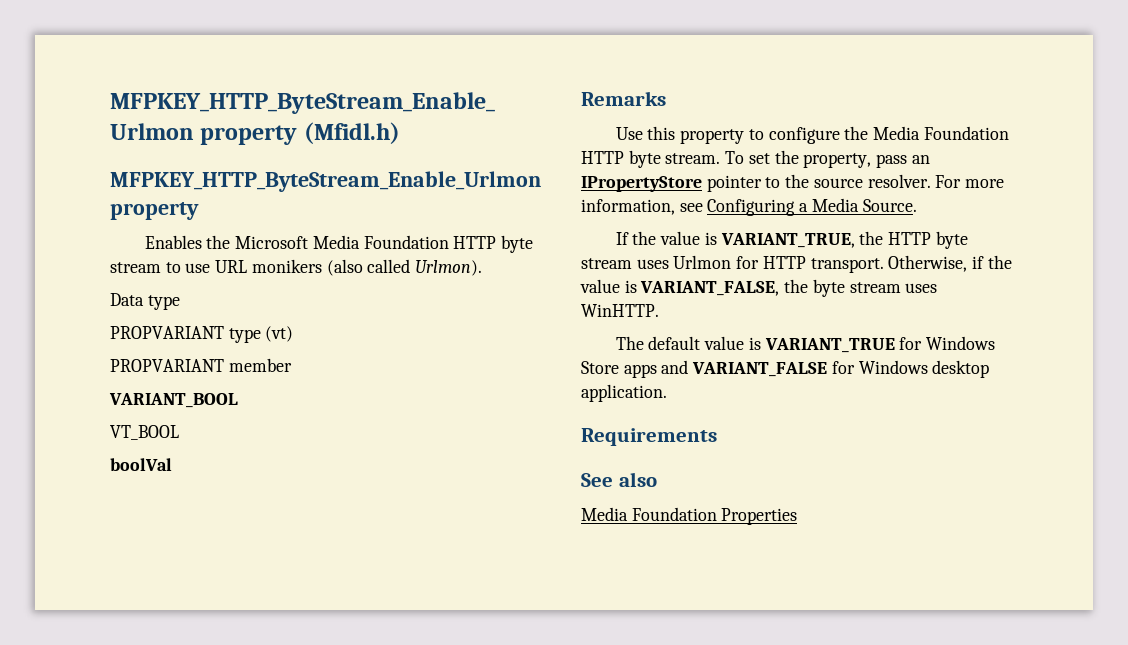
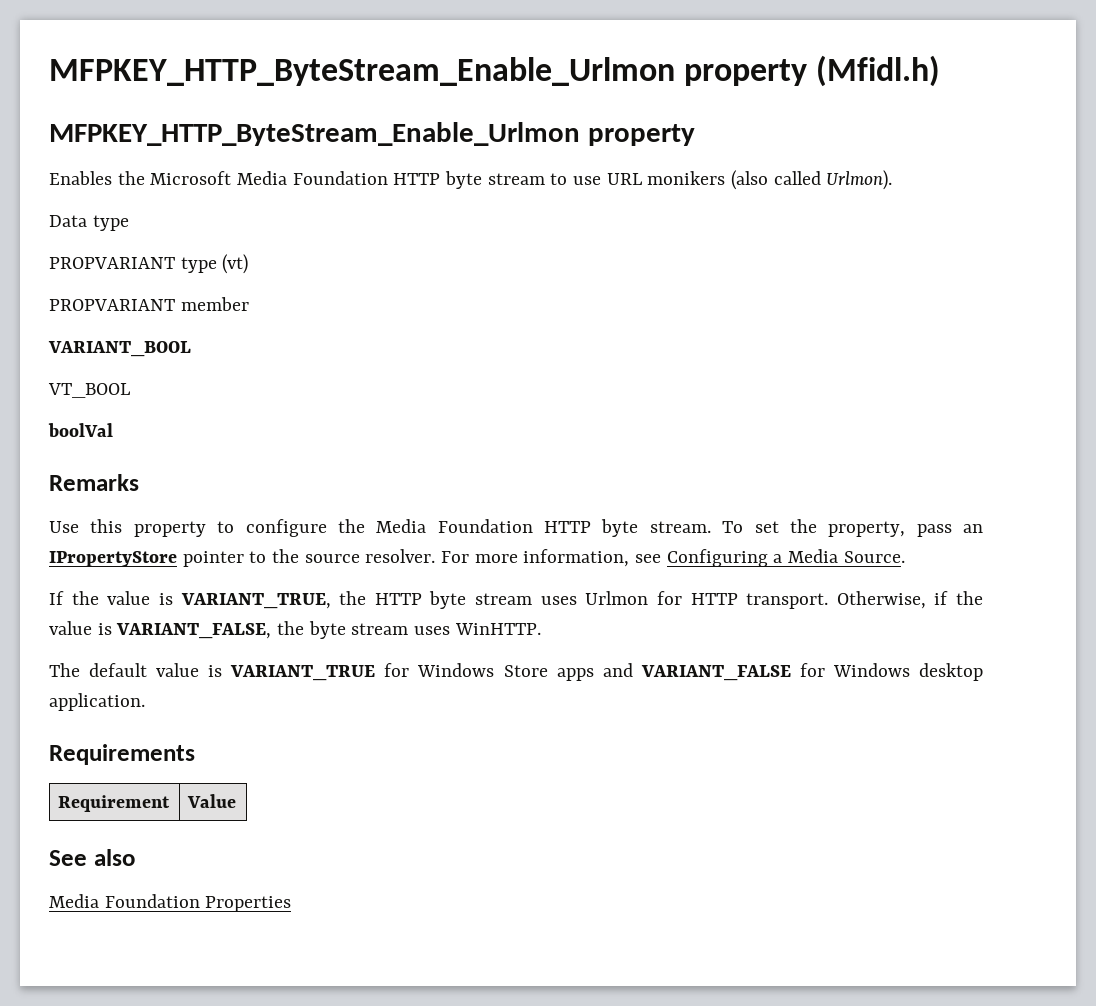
+ Requirement | Value

